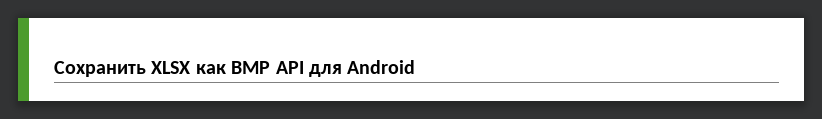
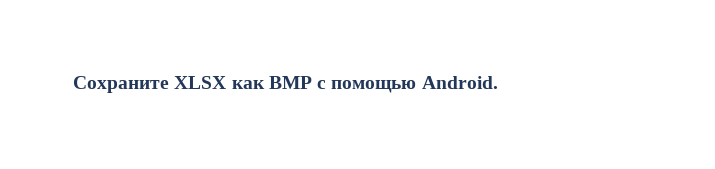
- Сохранить XLSX как BMP API для Android
+ Сохраните XLSX как BMP с помощью Android.

